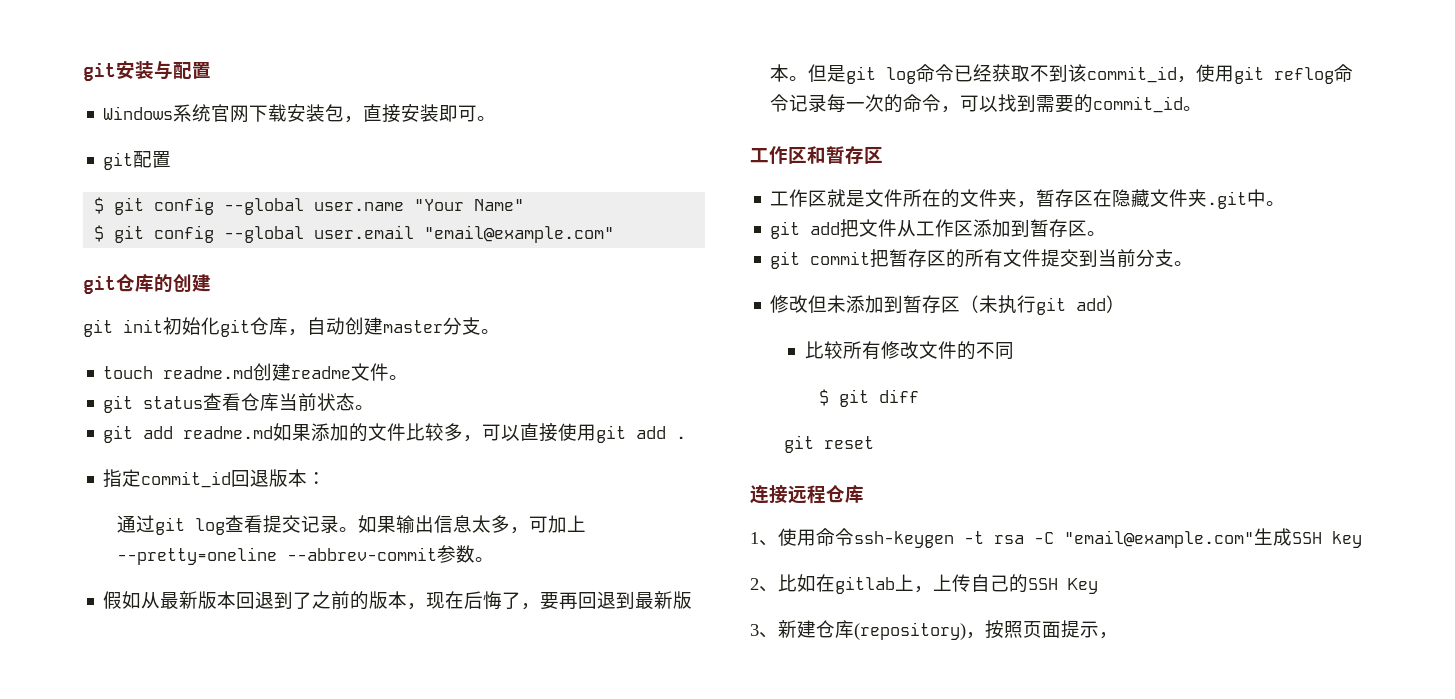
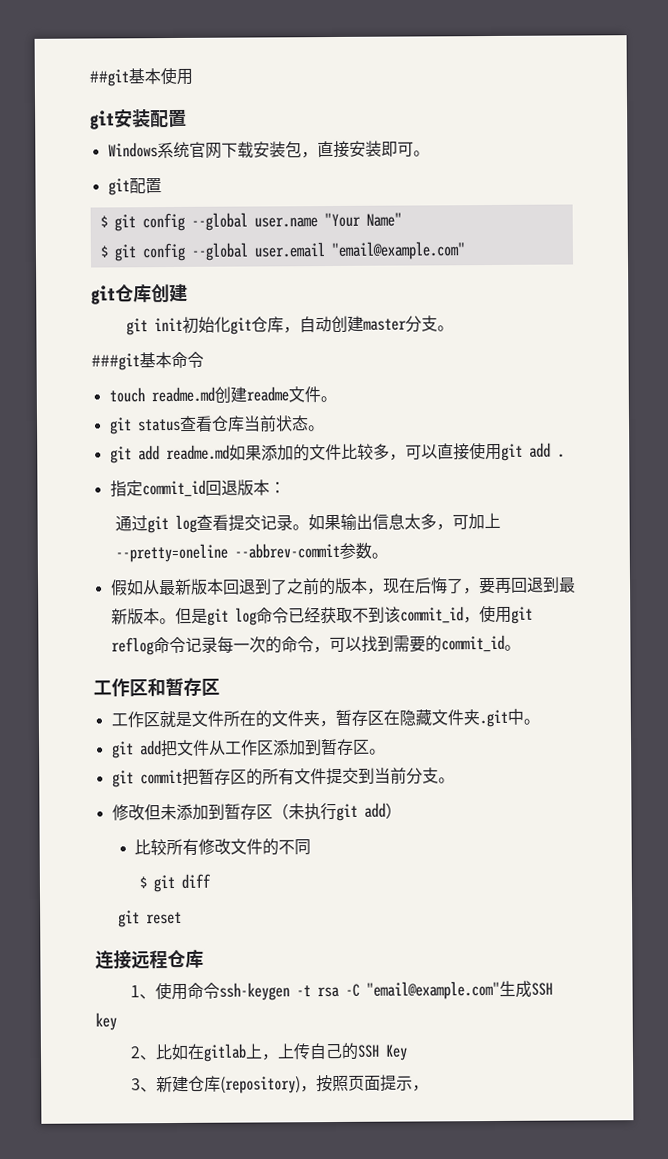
+ ##git基本使用
- git安装与配置
+ git安装配置
- git仓库的创建
+ git仓库创建
+ ###git基本命令

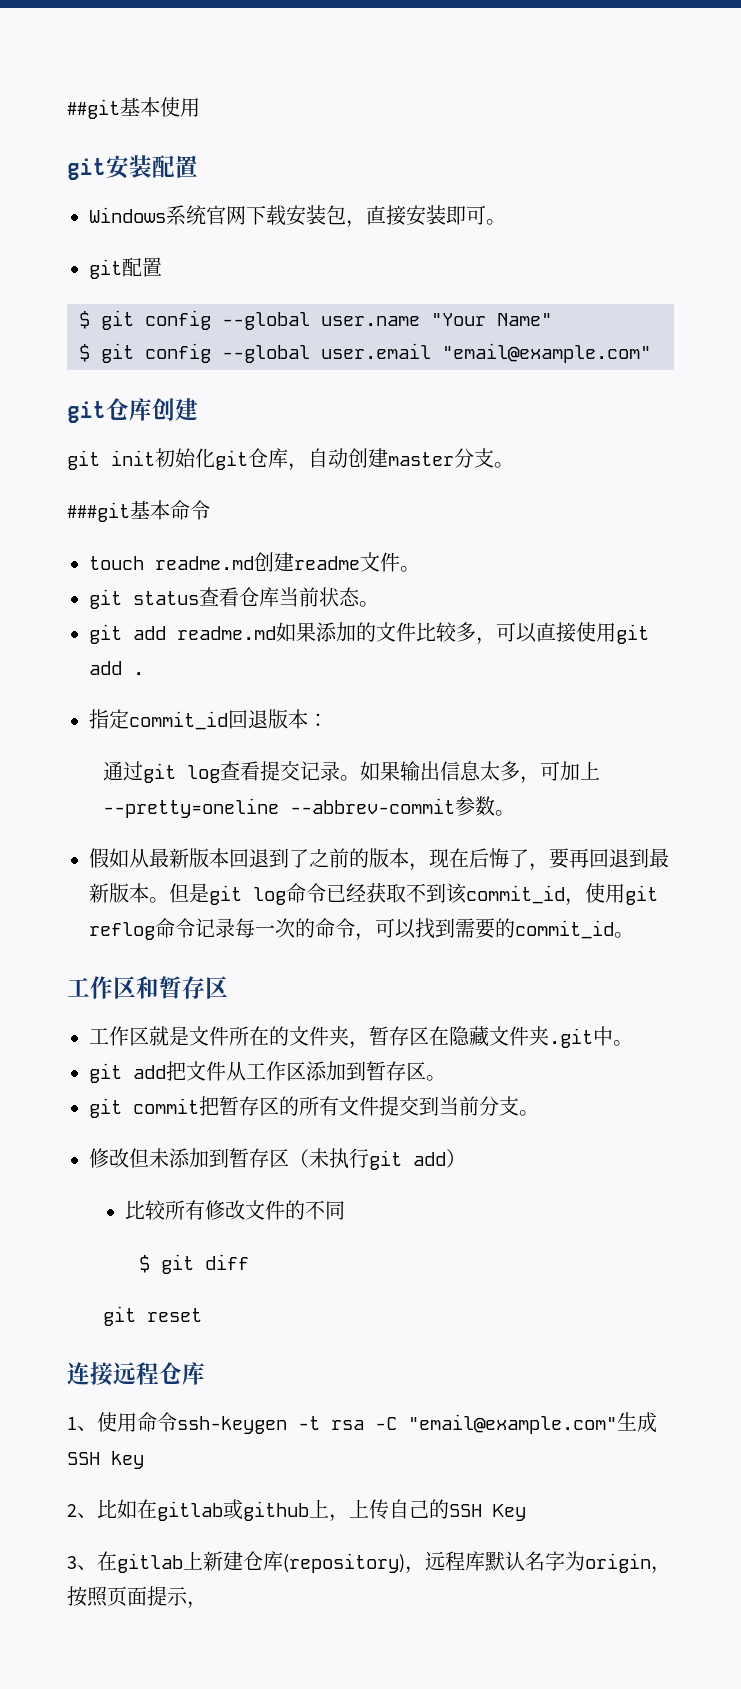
- 2、比如在gitlab上，上传自己的SSH Key
+ 2、比如在gitlab或github上，上传自己的SSH Key
- 3、新建仓库(repository)，按照页面提示，
+ 3、在gitlab上新建仓库(repository)，远程库默认名字为origin，按照页面提示，

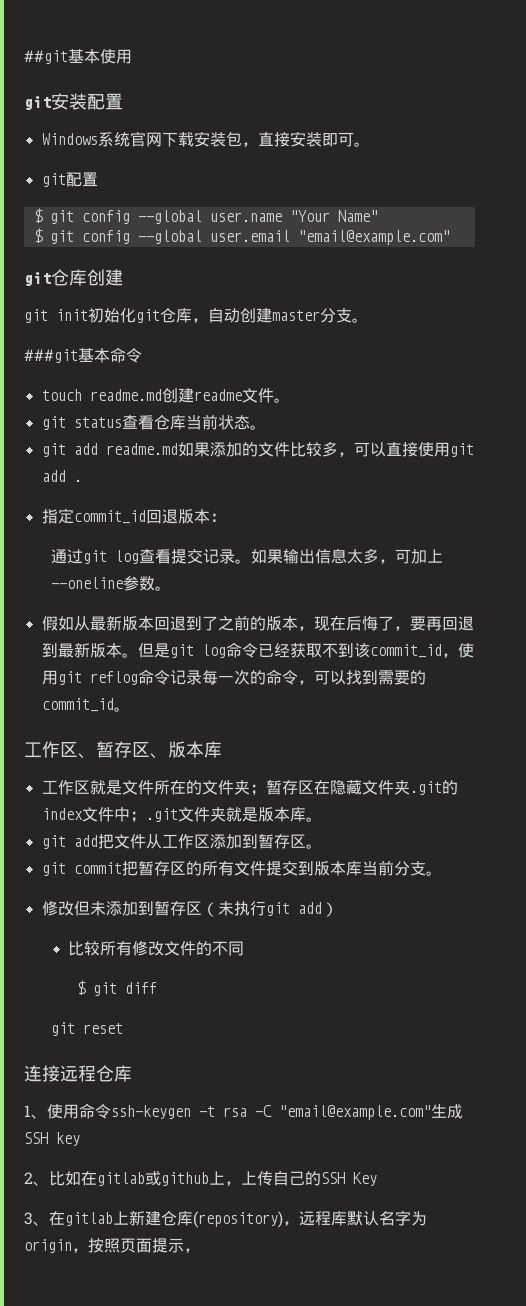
- 如果输出信息太多，可加上--pretty=oneline --abbrev-commit参数。
+ 如果输出信息太多，可加上--oneline参数。
- 工作区和暂存区
+ 工作区、暂存区、版本库
- 工作区就是文件所在的文件夹，暂存区在隐藏文件夹.git中。
+ 工作区就是文件所在的文件夹；暂存区在隐藏文件夹.git的index文件中；.git文件夹就是版本库。
- git commit把暂存区的所有文件提交到当前分支。
+ git commit把暂存区的所有文件提交到版本库当前分支。

